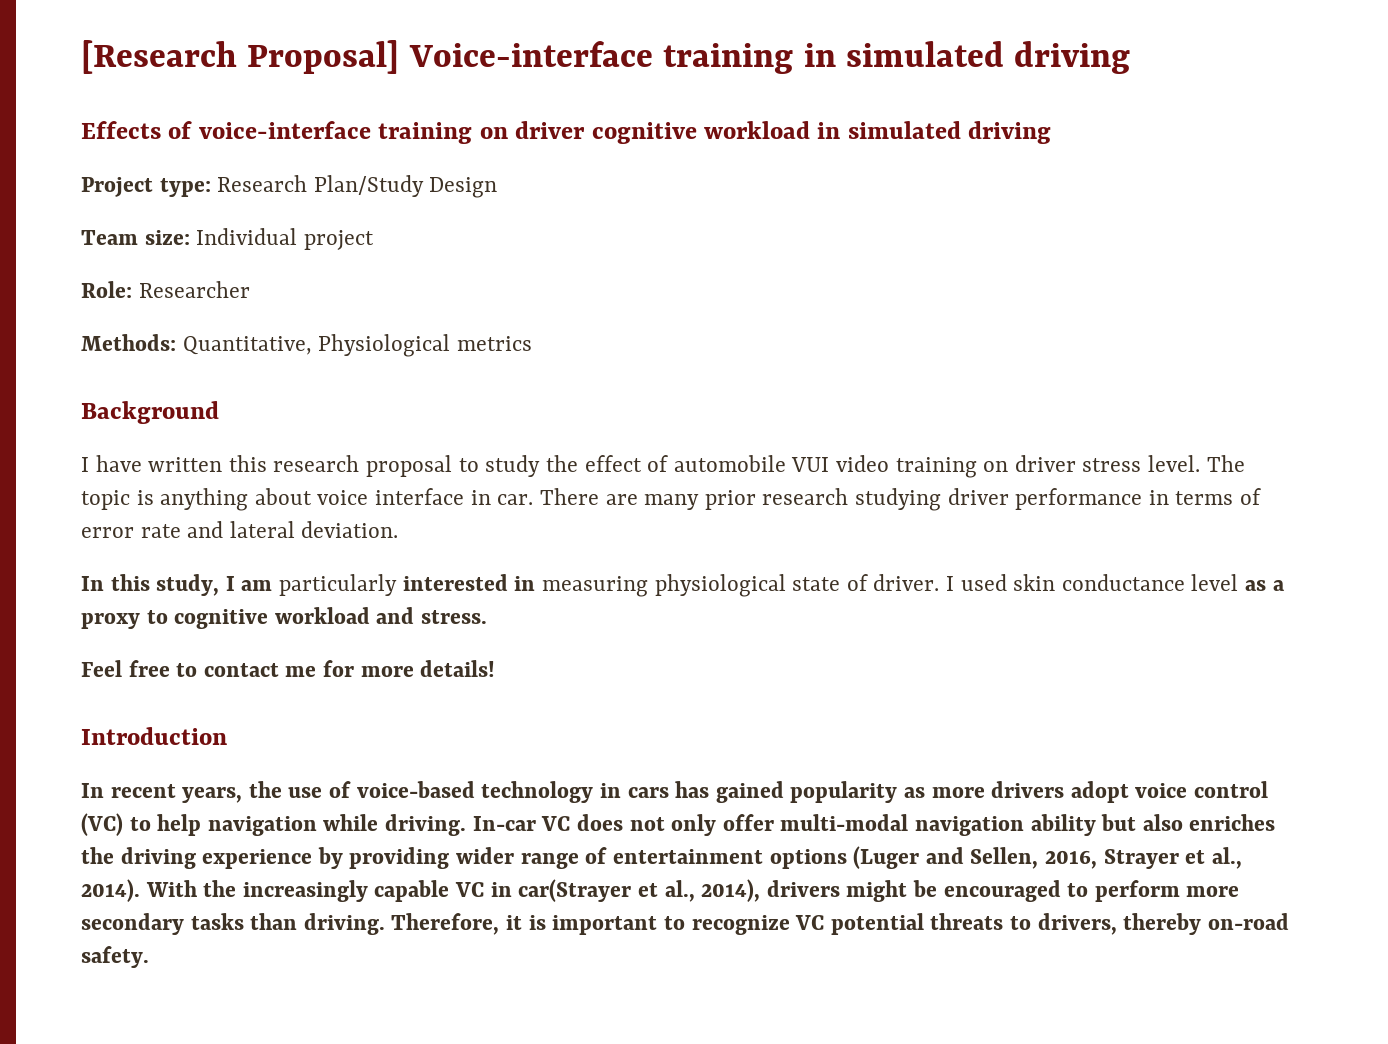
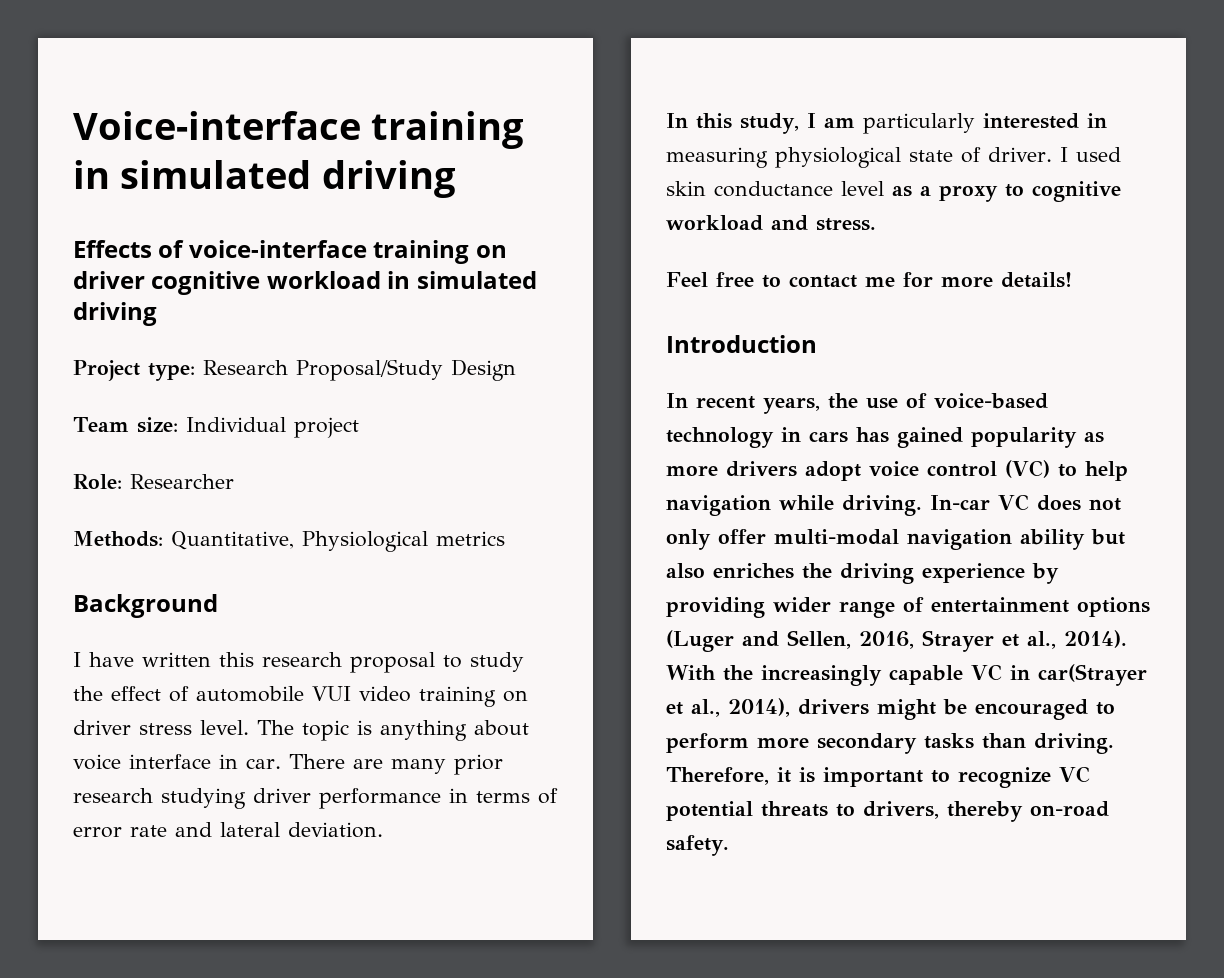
- [Research Proposal] Voice-interface training in simulated driving
+ Voice-interface training in simulated driving
- Project type: Research Plan/Study Design
+ Project type: Research Proposal/Study Design

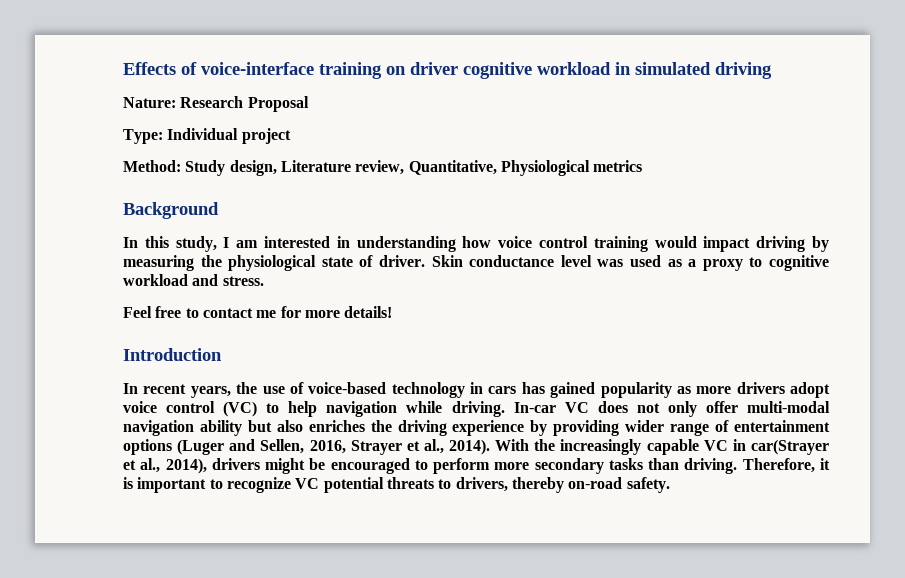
- Voice-interface training in simulated driving
- Project type: Research Proposal/Study Design
- Team size: Individual project
- Role: Researcher
- Methods: Quantitative, Physiological metrics
+ Nature: Research Proposal
+ Type: Individual project
+ Method: Study design, Literature review, Quantitative, Physiological metrics
  Background
- I have written this research proposal to study the effect of automobile VUI video training on driver stress level. The topic is anything about voice interface in car. There are many prior research studying driver performance in terms of error rate and lateral deviation.
- In this study, I am particularly interested in measuring physiological state of driver. I used skin conductance level as a proxy to cognitive workload and stress.
+ In this study, I am interested in understanding how voice control training would impact driving by measuring the physiological state of driver. Skin conductance level was used as a proxy to cognitive workload and stress.

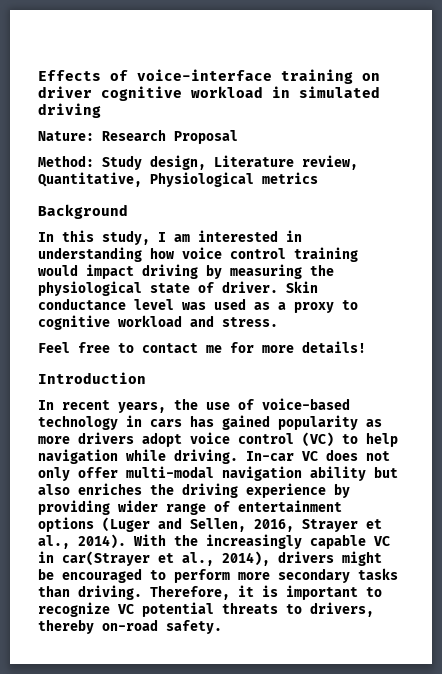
- Type: Individual project

